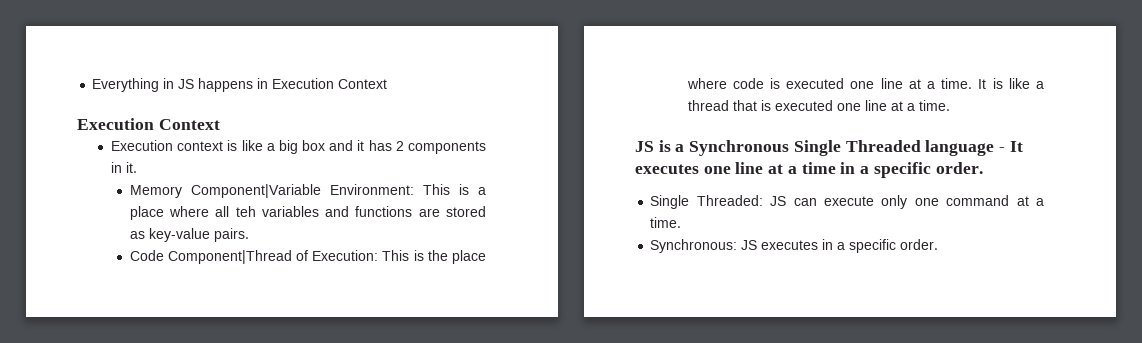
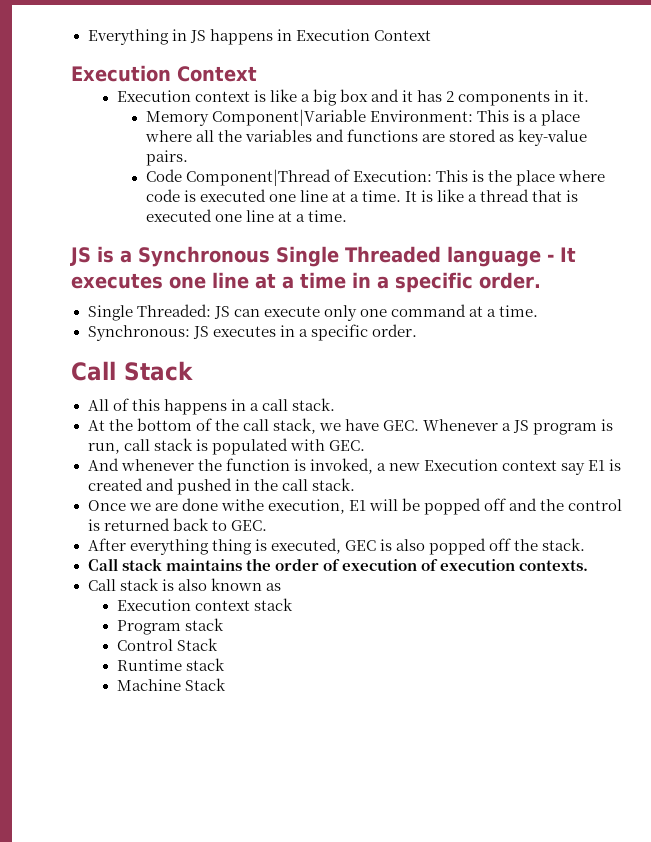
- Memory Component|Variable Environment: This is a place where all teh variables and functions are stored as key-value pairs.
+ Memory Component|Variable Environment: This is a place where all the variables and functions are stored as key-value pairs.
+ Call Stack
+ All of this happens in a call stack.
+ At the bottom of the call stack, we have GEC. Whenever a JS program is run, call stack is populated with GEC.
+ And whenever the function is invoked, a new Execution context say E1 is created and pushed in the call stack.
+ Once we are done withe execution, E1 will be popped off and the control is returned back to GEC.
+ After everything thing is executed, GEC is also popped off the stack.
+ Call stack maintains the order of execution of execution contexts.
+ Call stack is also known as
+ Execution context stack
+ Program stack
+ Control Stack
+ Runtime stack
+ Machine Stack

